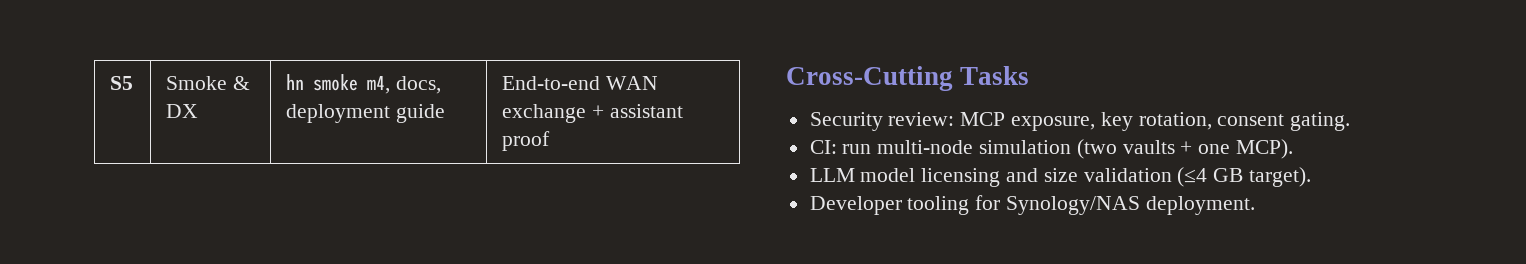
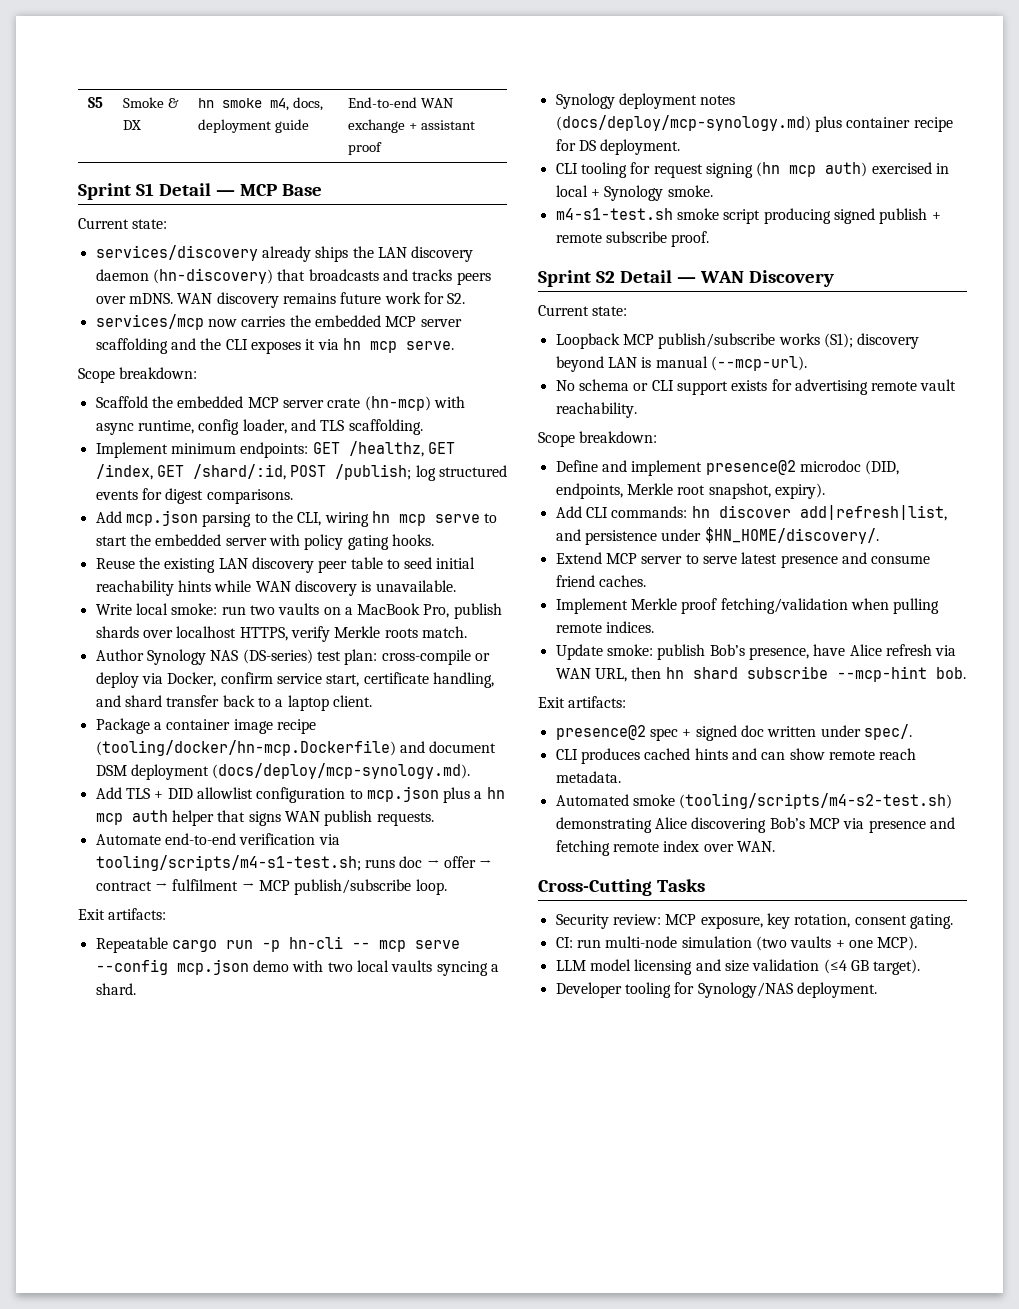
+ Sprint S1 Detail — MCP Base
+ Current state:
+ services/discovery already ships the LAN discovery daemon (hn-discovery) that broadcasts and tracks peers over mDNS. WAN discovery remains future work for S2.
+ services/mcp now carries the embedded MCP server scaffolding and the CLI exposes it via hn mcp serve.
+ Scope breakdown:
+ Scaffold the embedded MCP server crate (hn-mcp) with async runtime, config loader, and TLS scaffolding.
+ Implement minimum endpoints: GET /healthz, GET /index, GET /shard/:id, POST /publish; log structured events for digest comparisons.
+ Add mcp.json parsing to the CLI, wiring hn mcp serve to start the embedded server with policy gating hooks.
+ Reuse the existing LAN discovery peer table to seed initial reachability hints while WAN discovery is unavailable.
+ Write local smoke: run two vaults on a MacBook Pro, publish shards over localhost HTTPS, verify Merkle roots match.
+ Author Synology NAS (DS-series) test plan: cross-compile or deploy via Docker, confirm service start, certificate handling, and shard transfer back to a laptop client.
+ Package a container image recipe (tooling/docker/hn-mcp.Dockerfile) and document DSM deployment (docs/deploy/mcp-synology.md).
+ Add TLS + DID allowlist configuration to mcp.json plus a hn mcp auth helper that signs WAN publish requests.
+ Automate end-to-end verification via tooling/scripts/m4-s1-test.sh; runs doc → offer → contract → fulfilment → MCP publish/subscribe loop.
+ Exit artifacts:
+ Repeatable cargo run -p hn-cli -- mcp serve --config mcp.json demo with two local vaults syncing a shard.
+ Synology deployment notes (docs/deploy/mcp-synology.md) plus container recipe for DS deployment.
+ CLI tooling for request signing (hn mcp auth) exercised in local + Synology smoke.
+ m4-s1-test.sh smoke script producing signed publish + remote subscribe proof.
+ Sprint S2 Detail — WAN Discovery
+ Current state:
+ Loopback MCP publish/subscribe works (S1); discovery beyond LAN is manual (--mcp-url).
+ No schema or CLI support exists for advertising remote vault reachability.
+ Scope breakdown:
+ Define and implement presence@2 microdoc (DID, endpoints, Merkle root snapshot, expiry).
+ Add CLI commands: hn discover add|refresh|list, and persistence under $HN_HOME/discovery/.
+ Extend MCP server to serve latest presence and consume friend caches.
+ Implement Merkle proof fetching/validation when pulling remote indices.
+ Update smoke: publish Bob’s presence, have Alice refresh via WAN URL, then hn shard subscribe --mcp-hint bob.
+ Exit artifacts:
+ presence@2 spec + signed doc written under spec/.
+ CLI produces cached hints and can show remote reach metadata.
+ Automated smoke (tooling/scripts/m4-s2-test.sh) demonstrating Alice discovering Bob’s MCP via presence and fetching remote index over WAN.

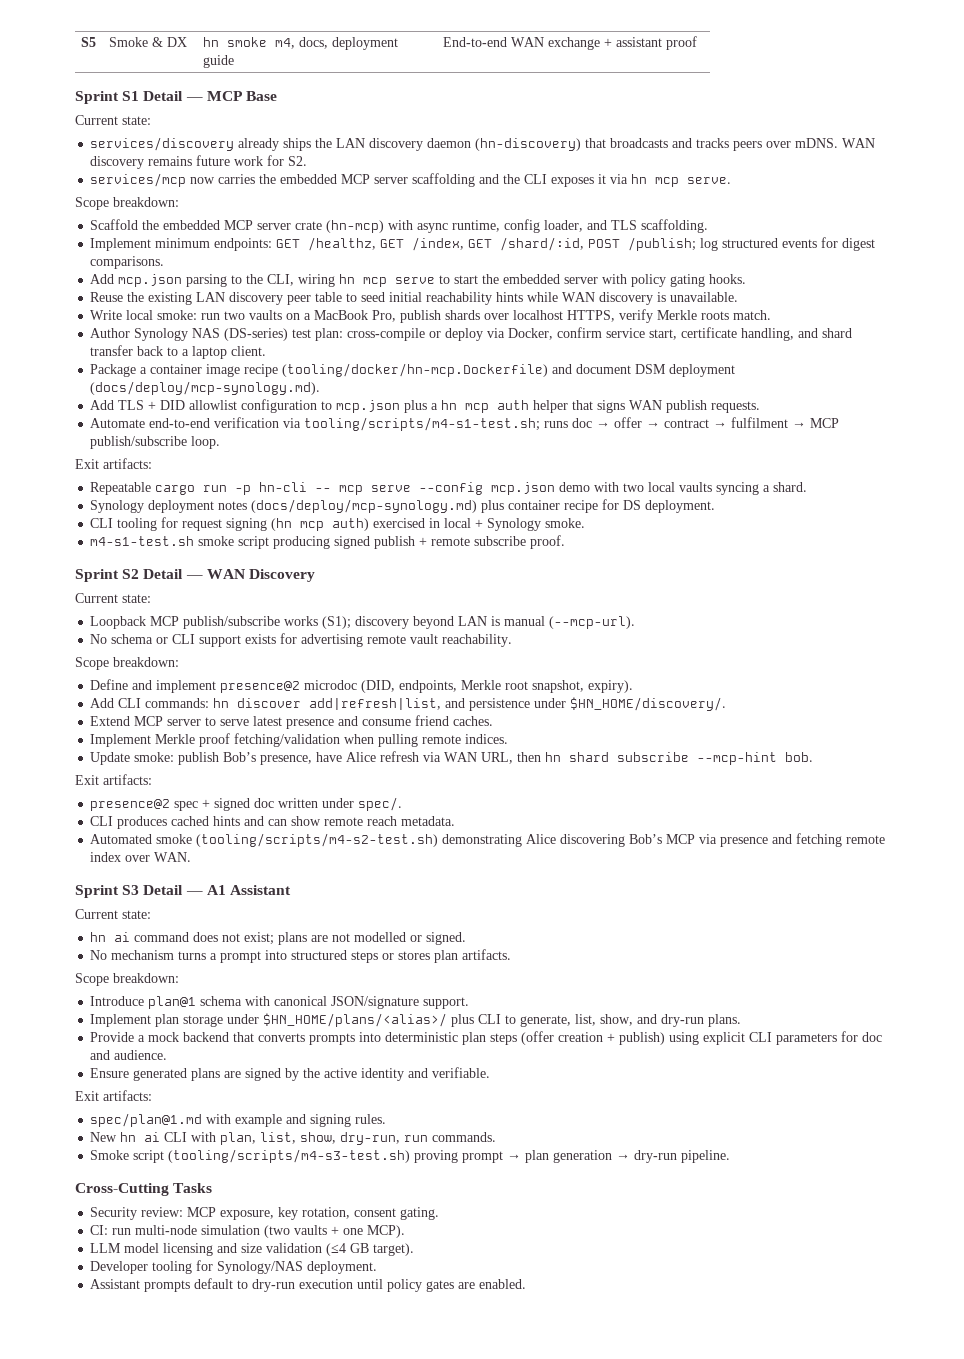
+ Sprint S3 Detail — A1 Assistant
+ Current state:
+ hn ai command does not exist; plans are not modelled or signed.
+ No mechanism turns a prompt into structured steps or stores plan artifacts.
+ Scope breakdown:
+ Introduce plan@1 schema with canonical JSON/signature support.
+ Implement plan storage under $HN_HOME/plans/<alias>/ plus CLI to generate, list, show, and dry-run plans.
+ Provide a mock backend that converts prompts into deterministic plan steps (offer creation + publish) using explicit CLI parameters for doc and audience.
+ Ensure generated plans are signed by the active identity and verifiable.
+ Exit artifacts:
+ spec/plan@1.md with example and signing rules.
+ New hn ai CLI with plan, list, show, dry-run, run commands.
+ Smoke script (tooling/scripts/m4-s3-test.sh) proving prompt → plan generation → dry-run pipeline.
+ Assistant prompts default to dry-run execution until policy gates are enabled.

